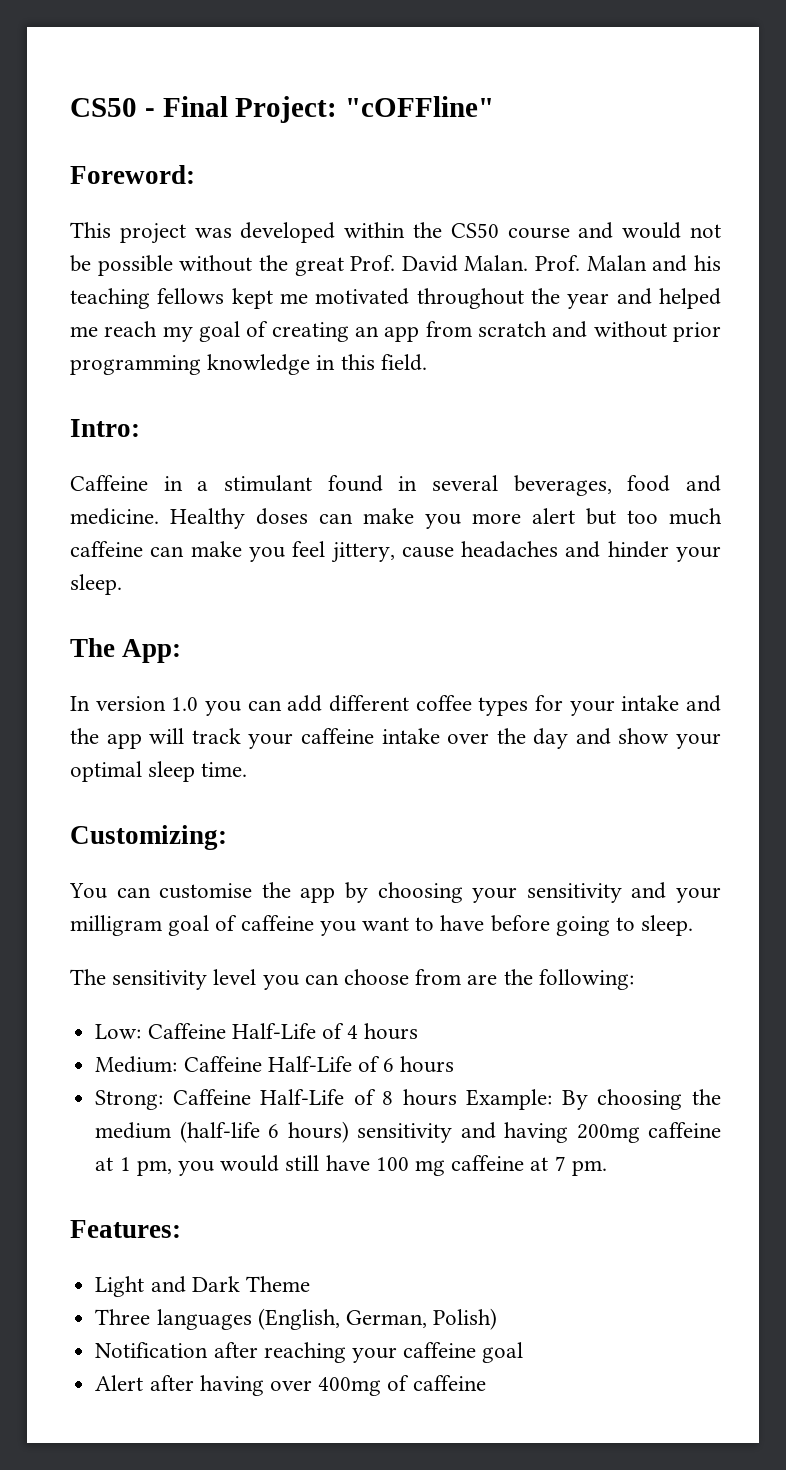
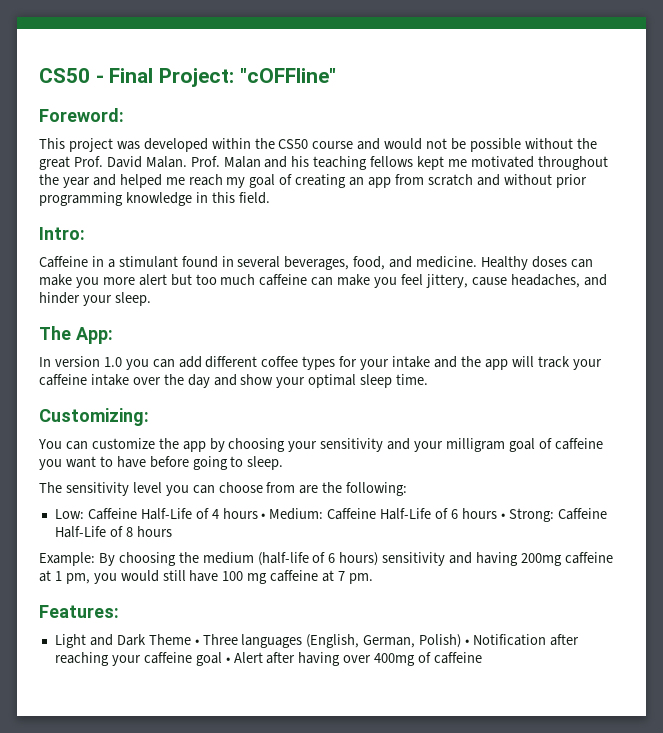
- Caffeine in a stimulant found in several beverages, food and medicine.
+ Caffeine in a stimulant found in several beverages, food, and medicine.
- Healthy doses can make you more alert but too much caffeine can make you feel jittery, cause headaches and hinder your sleep.
+ Healthy doses can make you more alert but too much caffeine can make you feel jittery, cause headaches, and hinder your sleep.
- You can customise the app by choosing your sensitivity and your milligram goal of caffeine you want to have before going to sleep.
+ You can customize the app by choosing your sensitivity and your milligram goal of caffeine you want to have before going to sleep.
- Low: Caffeine Half-Life of 4 hours
- Medium: Caffeine Half-Life of 6 hours
- Strong: Caffeine Half-Life of 8 hours Example: By choosing the medium (half-life 6 hours) sensitivity and having 200mg caffeine at 1 pm, you would still have 100 mg caffeine at 7 pm.
+ Low: Caffeine Half-Life of 4 hours • Medium: Caffeine Half-Life of 6 hours • Strong: Caffeine Half-Life of 8 hours
+ Example: By choosing the medium (half-life of 6 hours) sensitivity and having 200mg caffeine at 1 pm, you would still have 100 mg caffeine at 7 pm.
- Light and Dark Theme
- Three languages (English, German, Polish)
- Notification after reaching your caffeine goal
- Alert after having over 400mg of caffeine
+ Light and Dark Theme • Three languages (English, German, Polish) • Notification after reaching your caffeine goal • Alert after having over 400mg of caffeine

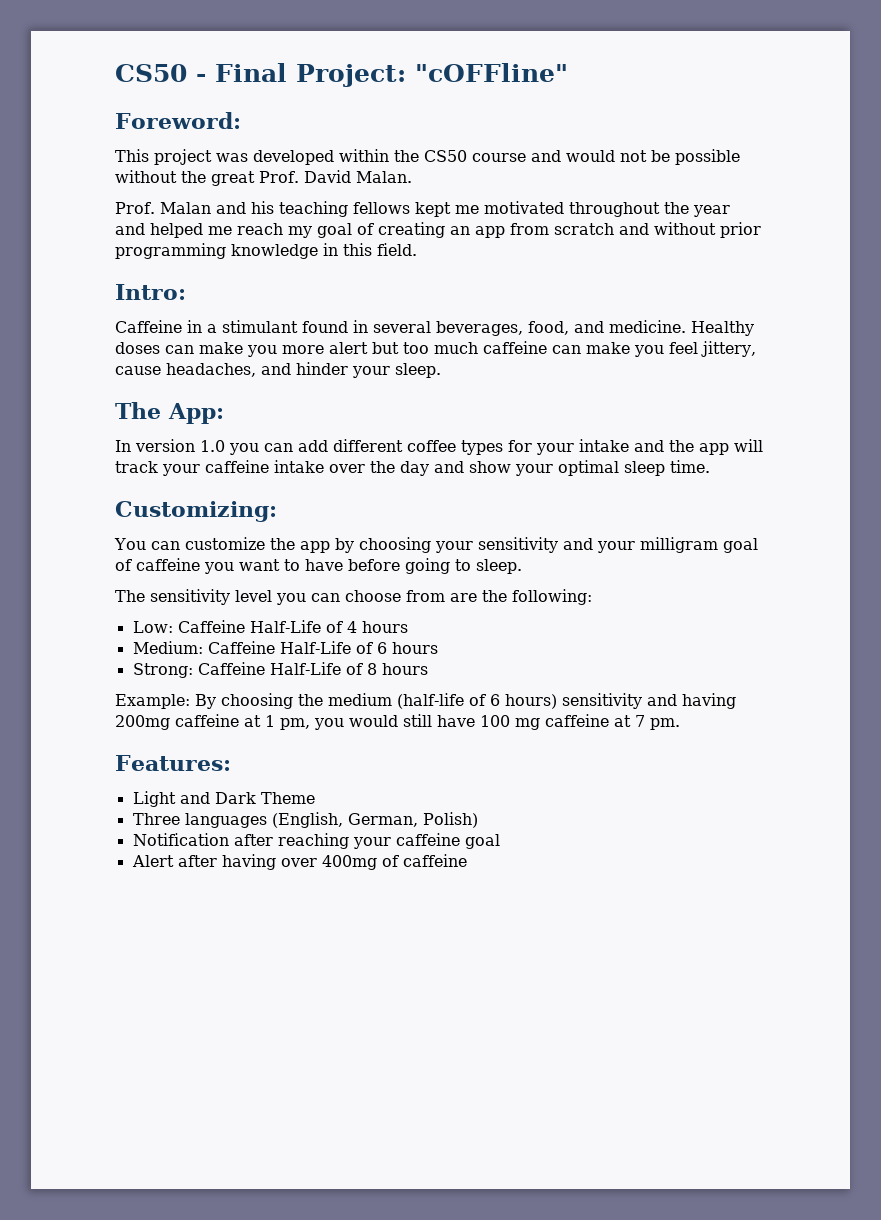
- This project was developed within the CS50 course and would not be possible without the great Prof. David Malan. Prof. Malan and his teaching fellows kept me motivated throughout the year and helped me reach my goal of creating an app from scratch and without prior programming knowledge in this field.
+ This project was developed within the CS50 course and would not be possible without the great Prof. David Malan.
+ Prof. Malan and his teaching fellows kept me motivated throughout the year and helped me reach my goal of creating an app from scratch and without prior programming knowledge in this field.
- Low: Caffeine Half-Life of 4 hours • Medium: Caffeine Half-Life of 6 hours • Strong: Caffeine Half-Life of 8 hours
+ Low: Caffeine Half-Life of 4 hours
+ Medium: Caffeine Half-Life of 6 hours
+ Strong: Caffeine Half-Life of 8 hours
- Light and Dark Theme • Three languages (English, German, Polish) • Notification after reaching your caffeine goal • Alert after having over 400mg of caffeine
+ Light and Dark Theme
+ Three languages (English, German, Polish)
+ Notification after reaching your caffeine goal
+ Alert after having over 400mg of caffeine

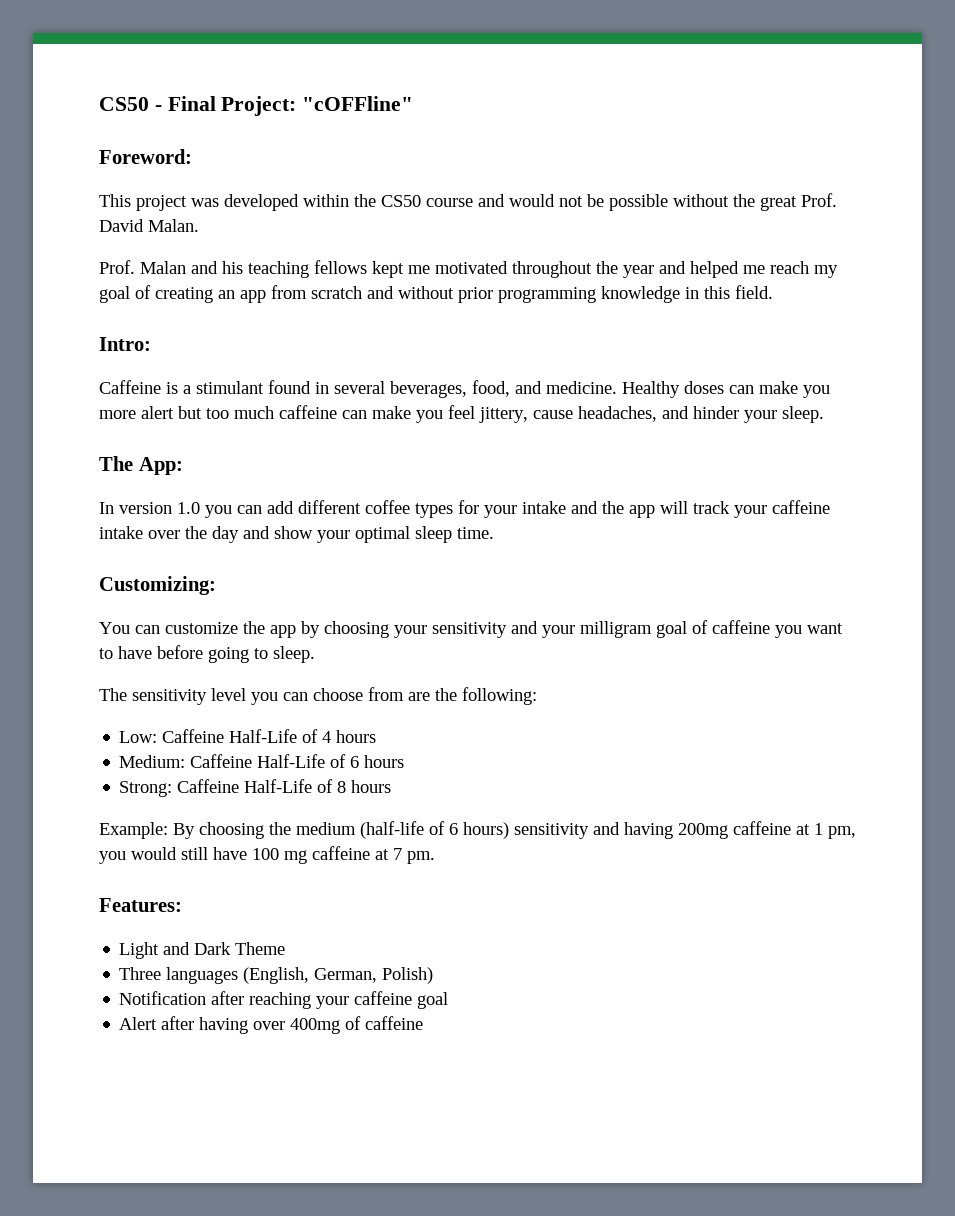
- Caffeine in a stimulant found in several beverages, food, and medicine.
+ Caffeine is a stimulant found in several beverages, food, and medicine.

